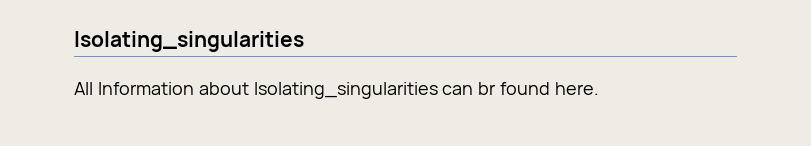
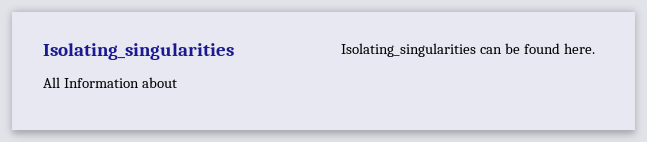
- All Information about Isolating_singularities can br found here.
+ All Information about Isolating_singularities can be found here.

